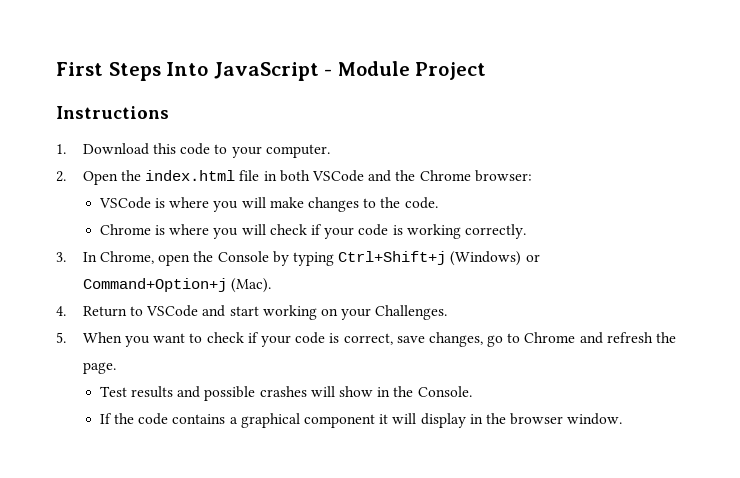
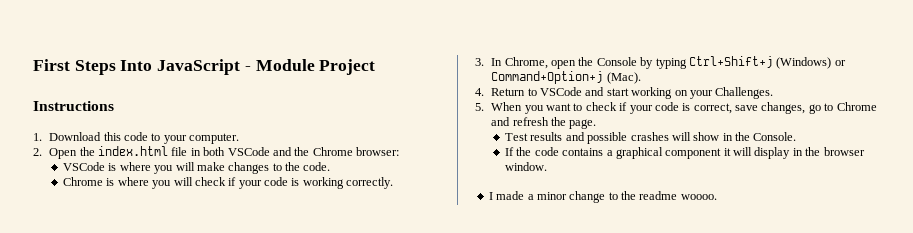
+ I made a minor change to the readme woooo.

